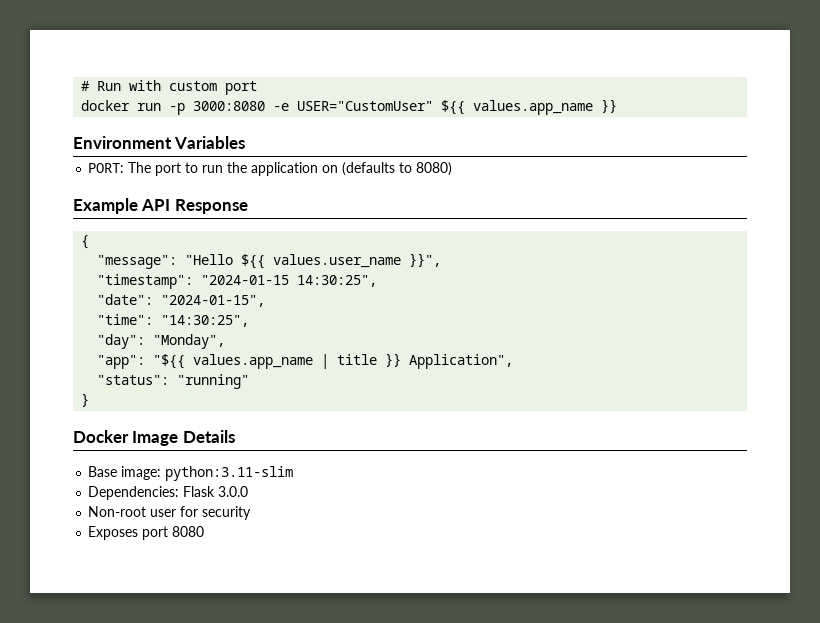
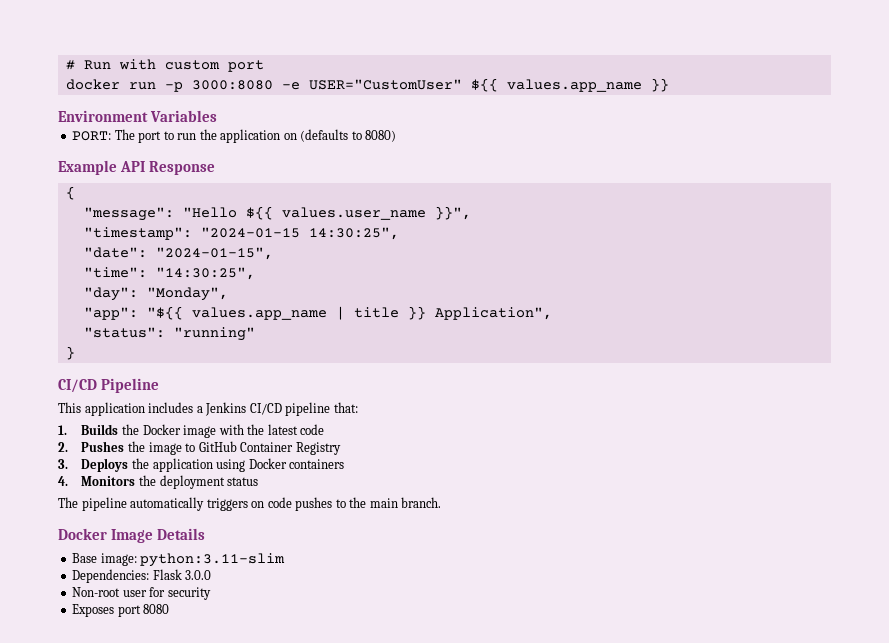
+ CI/CD Pipeline
+ This application includes a Jenkins CI/CD pipeline that:
+ 1. Builds the Docker image with the latest code
+ 2. Pushes the image to GitHub Container Registry
+ 3. Deploys the application using Docker containers
+ 4. Monitors the deployment status
+ The pipeline automatically triggers on code pushes to the main branch.

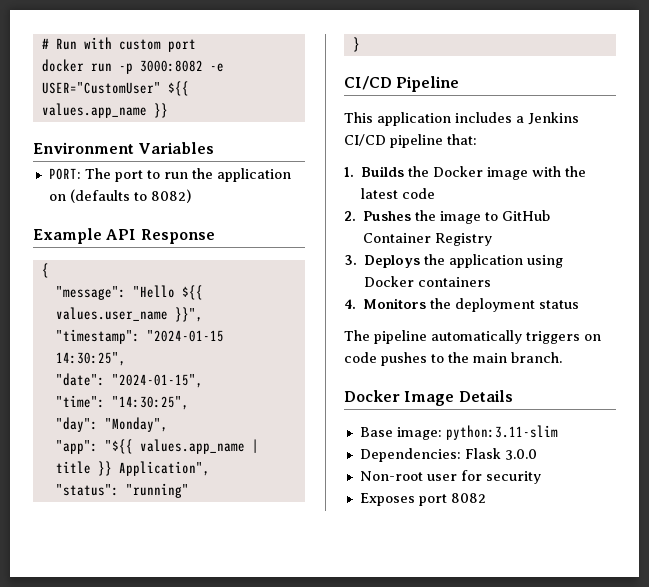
- docker run -p 3000:8080 -e USER="CustomUser" ${{ values.app_name }}
+ docker run -p 3000:8082 -e USER="CustomUser" ${{ values.app_name }}
- PORT: The port to run the application on (defaults to 8080)
+ PORT: The port to run the application on (defaults to 8082)
- Exposes port 8080
+ Exposes port 8082

